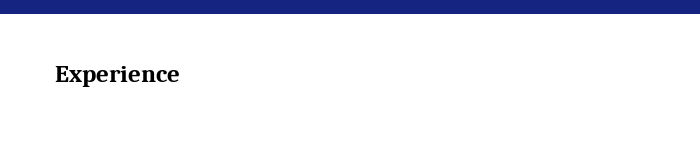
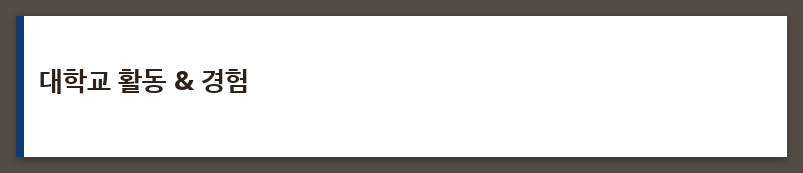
- Experience
+ 대학교 활동 & 경험

